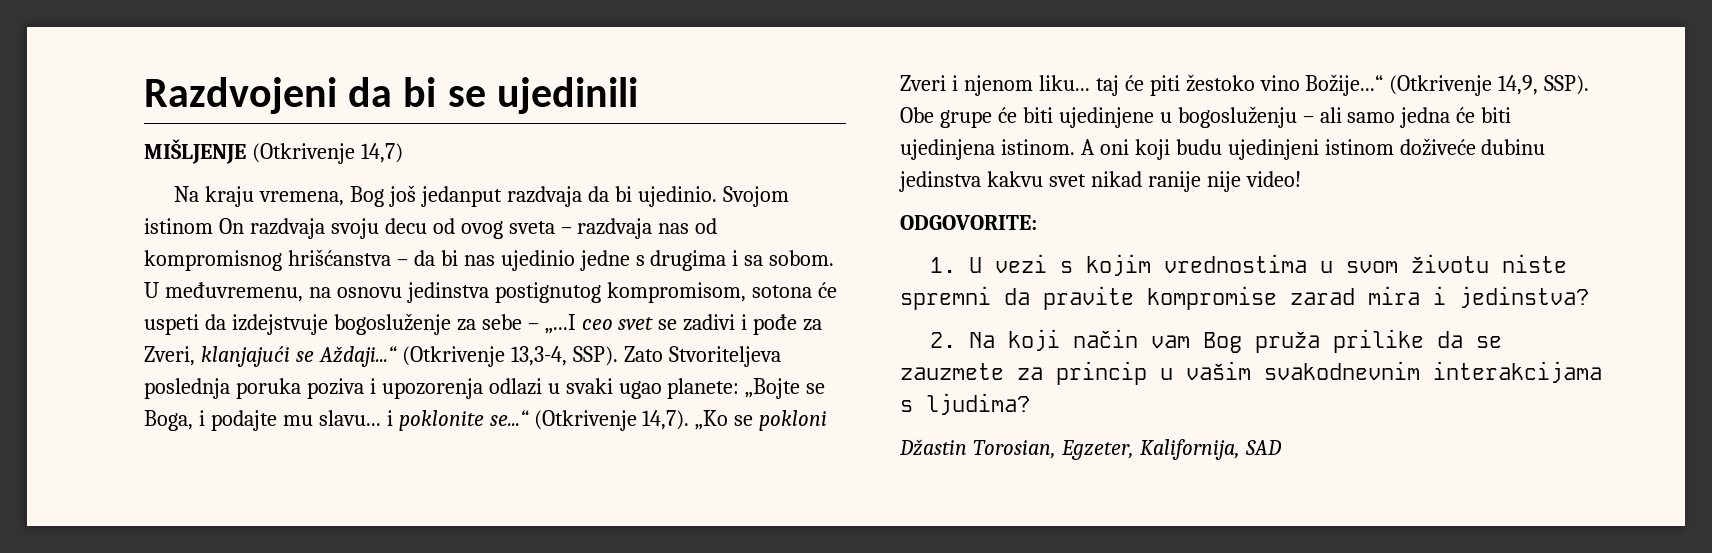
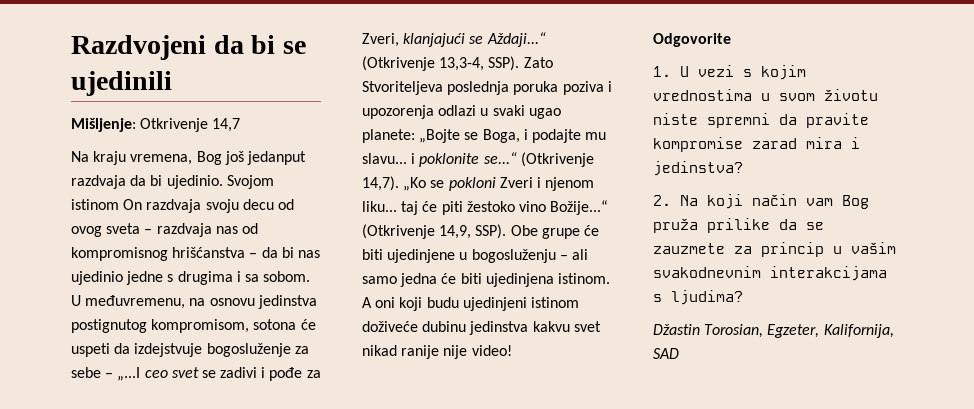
- MIŠLJENJE (Otkrivenje 14,7)
+ Mišljenje: Otkrivenje 14,7
- ODGOVORITE:
+ Odgovorite

